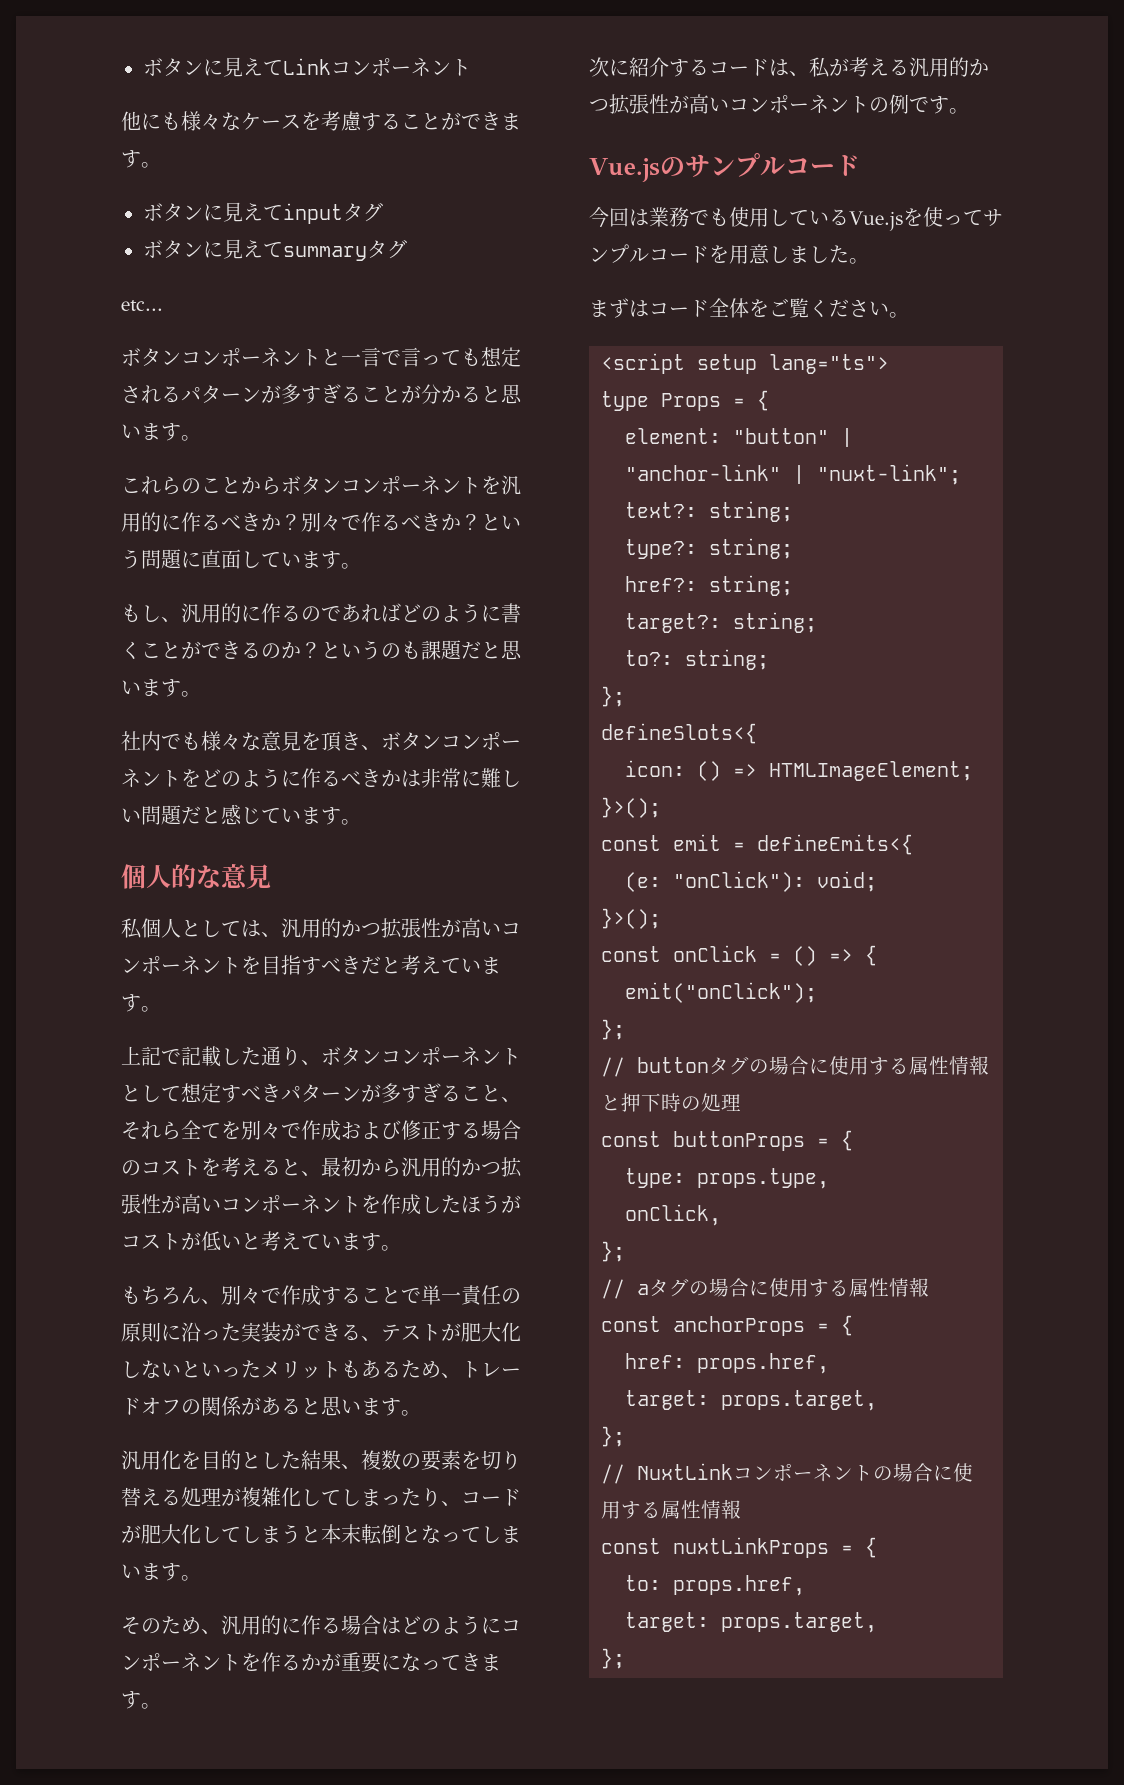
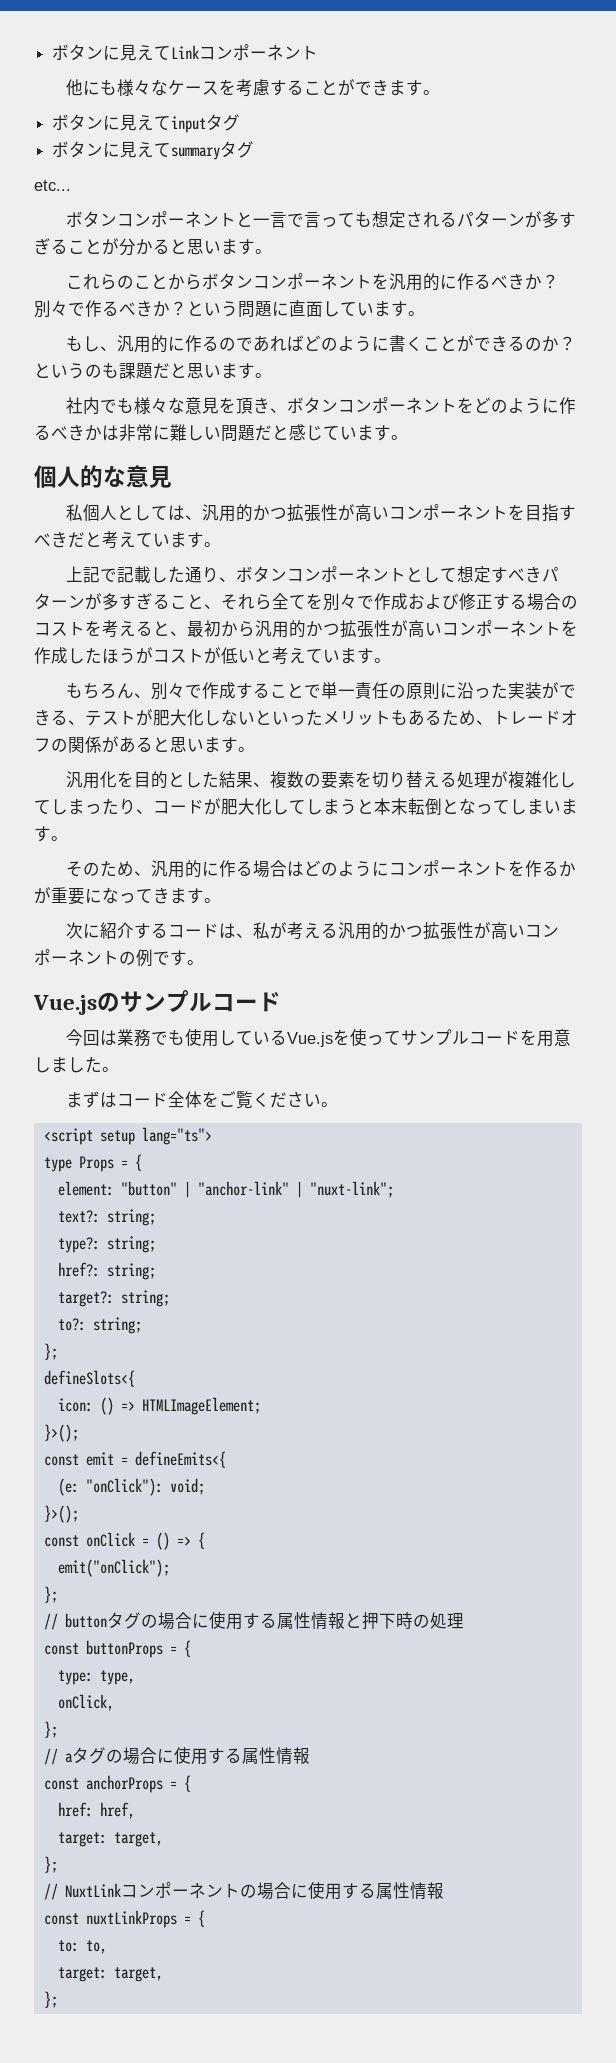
- type: props.type,
+ type: type,
- href: props.href,
- target: props.target,
+ href: href,
+ target: target,
- to: props.href,
- target: props.target,
+ to: to,
+ target: target,

